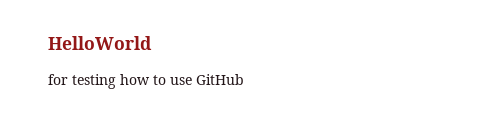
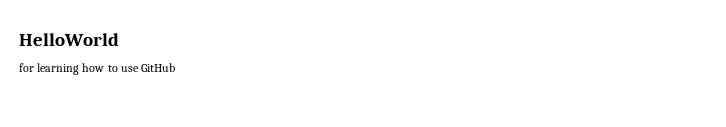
- for testing how to use GitHub
+ for learning how to use GitHub

